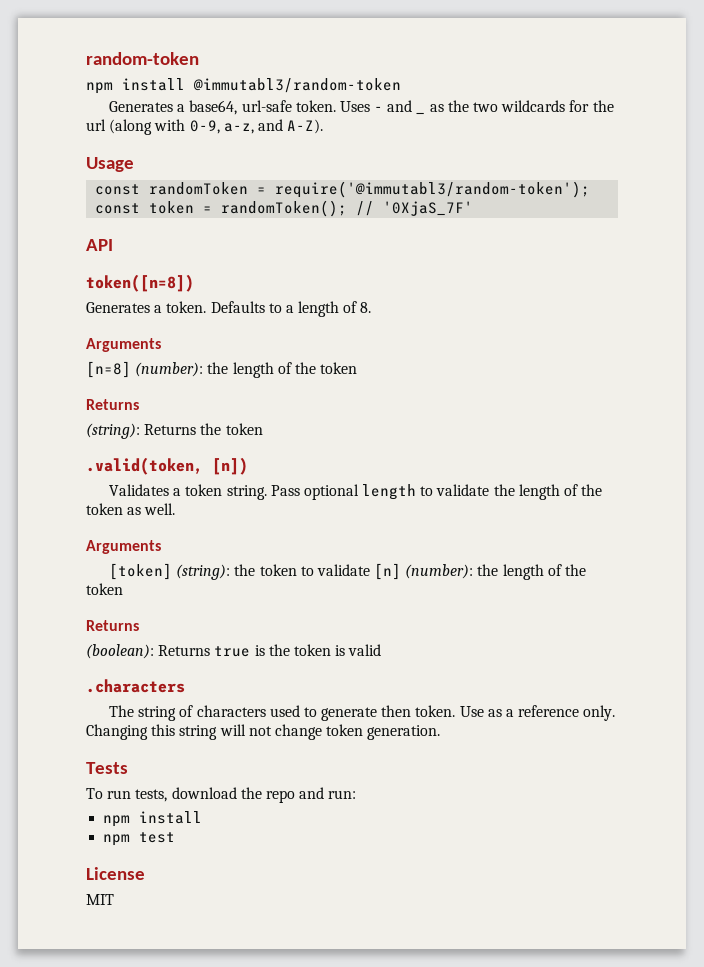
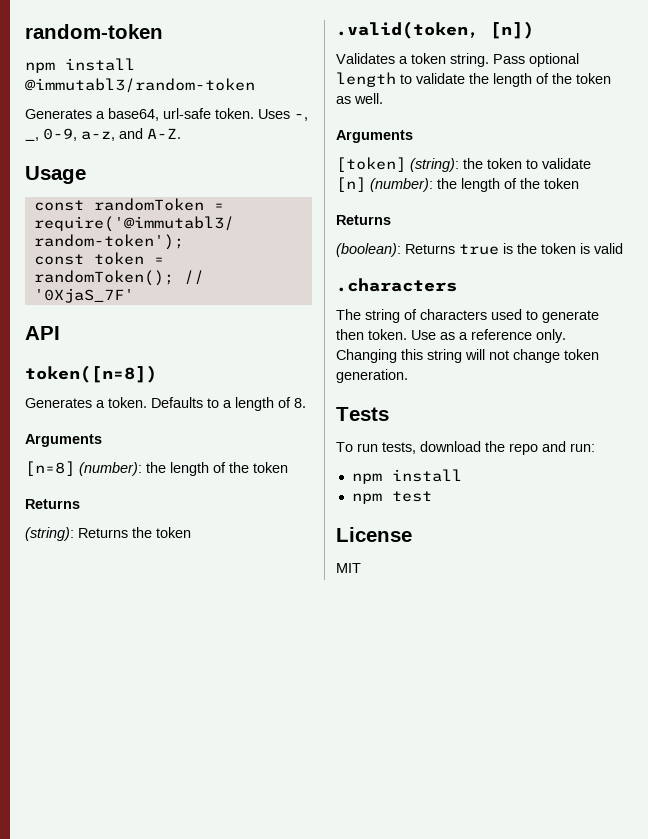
- Uses - and _ as the two wildcards for the url (along with 0-9, a-z, and A-Z).
+ Uses -, _, 0-9, a-z, and A-Z.

